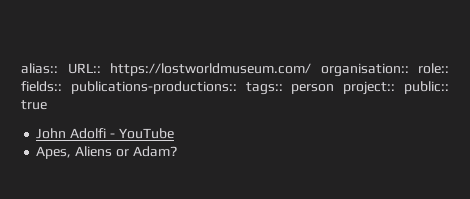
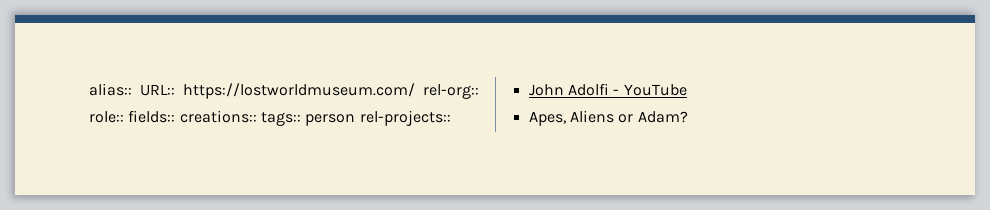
- alias:: URL:: https://lostworldmuseum.com/ organisation:: role:: fields:: publications-productions:: tags:: person project:: public:: true
+ alias:: URL:: https://lostworldmuseum.com/ rel-org:: role:: fields:: creations:: tags:: person rel-projects::

